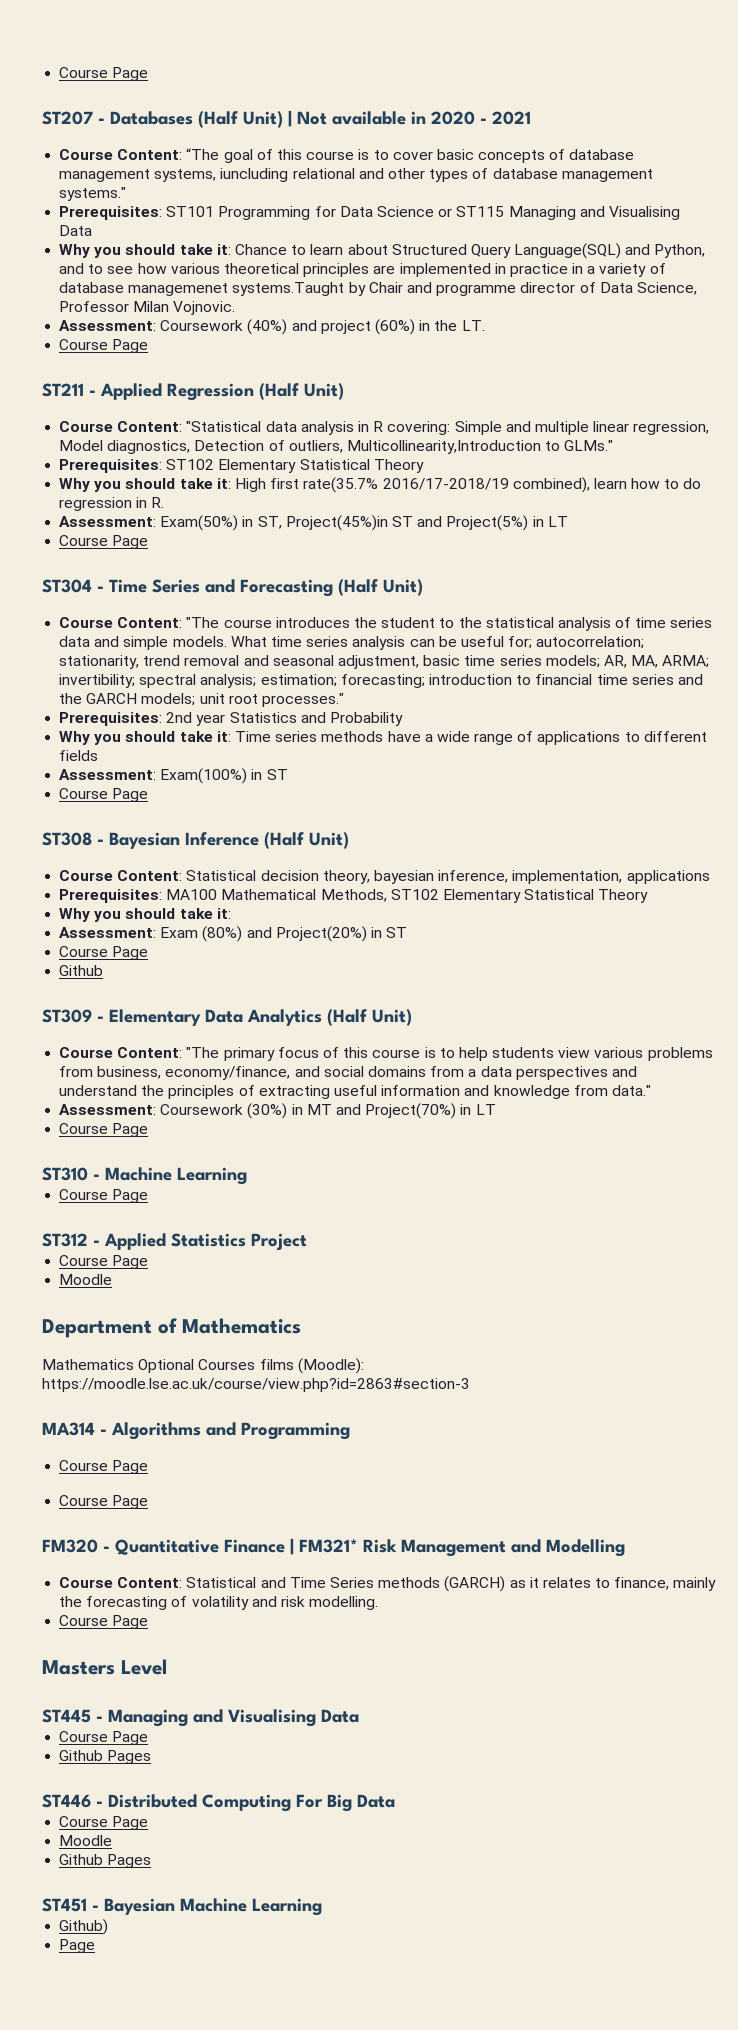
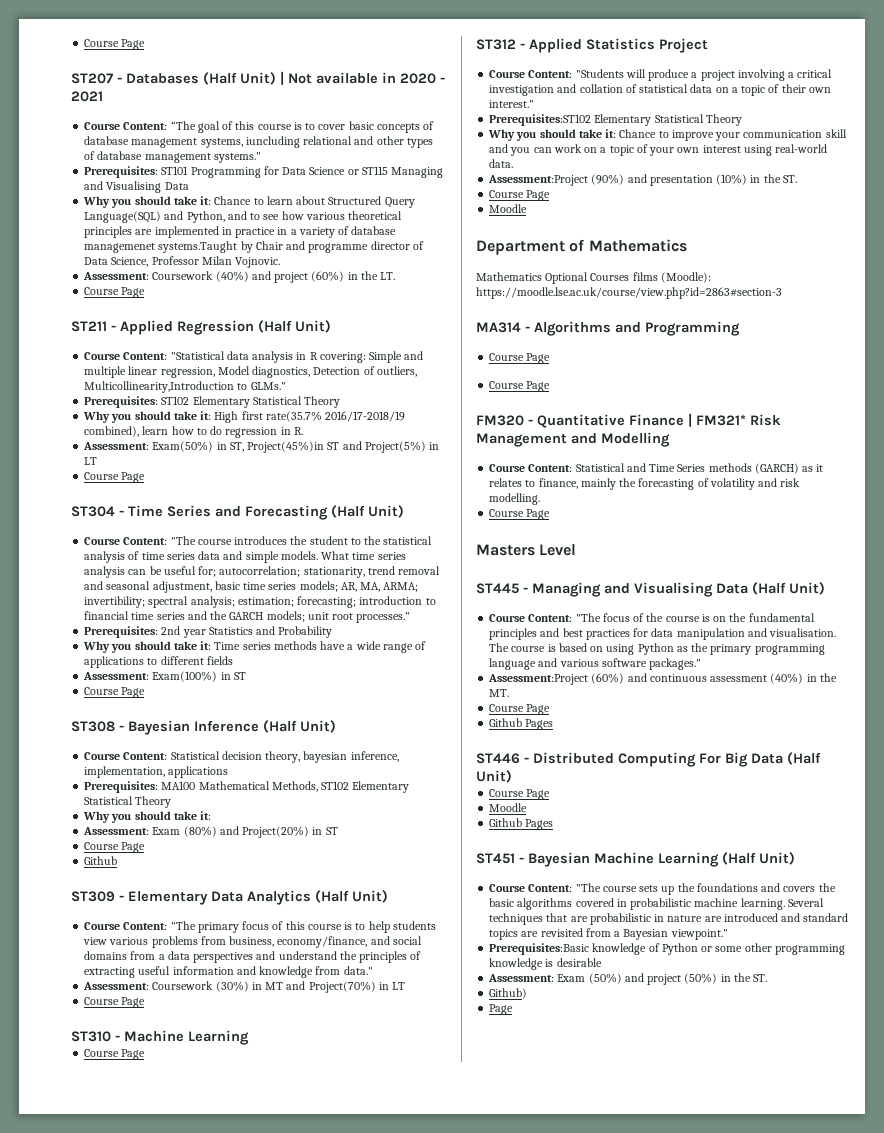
+ Course Content: "Students will produce a project involving a critical investigation and collation of statistical data on a topic of their own interest."
+ Prerequisites:ST102 Elementary Statistical Theory
+ Why you should take it: Chance to improve your communication skill and you can work on a topic of your own interest using real-world data.
+ Assessment:Project (90%) and presentation (10%) in the ST.
- ST445 - Managing and Visualising Data
+ ST445 - Managing and Visualising Data (Half Unit)
+ Course Content: "The focus of the course is on the fundamental principles and best practices for data manipulation and visualisation. The course is based on using Python as the primary programming language and various software packages."
+ Assessment:Project (60%) and continuous assessment (40%) in the MT.
- ST446 - Distributed Computing For Big Data
+ ST446 - Distributed Computing For Big Data (Half Unit)
- ST451 - Bayesian Machine Learning
+ ST451 - Bayesian Machine Learning (Half Unit)
+ Course Content: "The course sets up the foundations and covers the basic algorithms covered in probabilistic machine learning. Several techniques that are probabilistic in nature are introduced and standard topics are revisited from a Bayesian viewpoint."
+ Prerequisites:Basic knowledge of Python or some other programming knowledge is desirable
+ Assessment: Exam (50%) and project (50%) in the ST.

